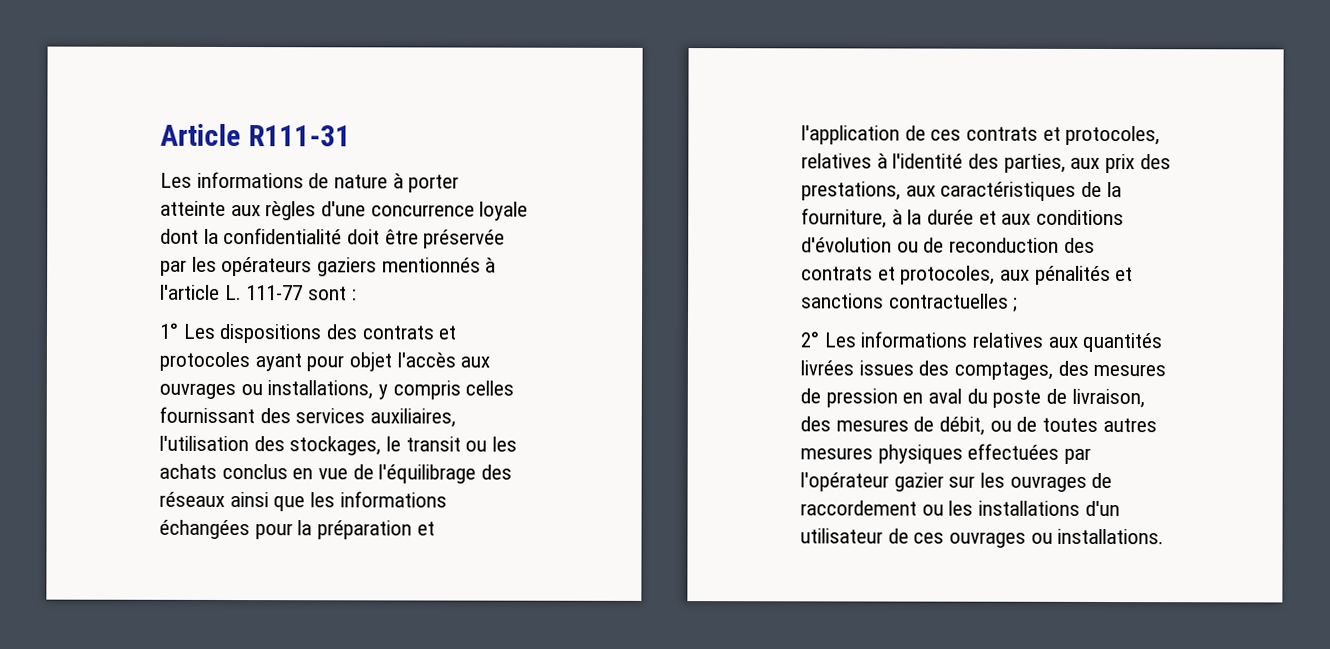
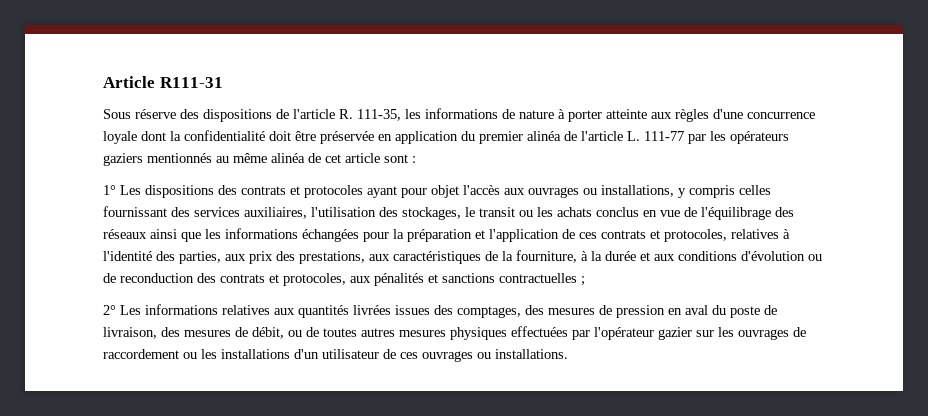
- Les informations de nature à porter atteinte aux règles d'une concurrence loyale dont la confidentialité doit être préservée par les opérateurs gaziers mentionnés à l'article L. 111-77 sont :
+ Sous réserve des dispositions de l'article R. 111-35, les informations de nature à porter atteinte aux règles d'une concurrence loyale dont la confidentialité doit être préservée en application du premier alinéa de l'article L. 111-77 par les opérateurs gaziers mentionnés au même alinéa de cet article sont :

